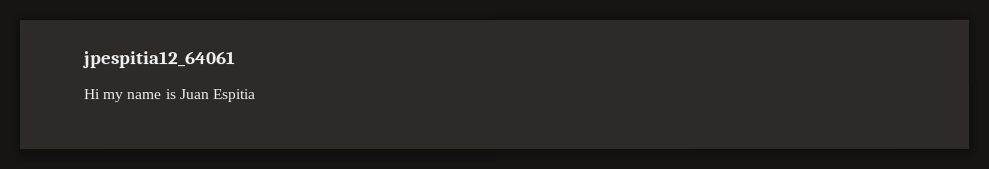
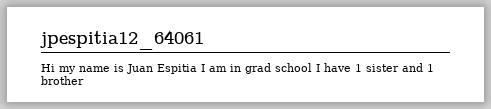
- Hi my name is Juan Espitia
+ Hi my name is Juan Espitia I am in grad school I have 1 sister and 1 brother

